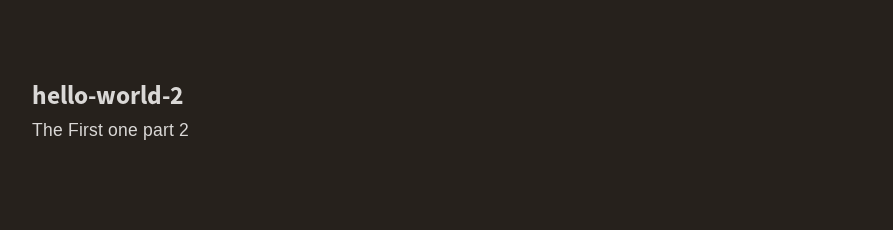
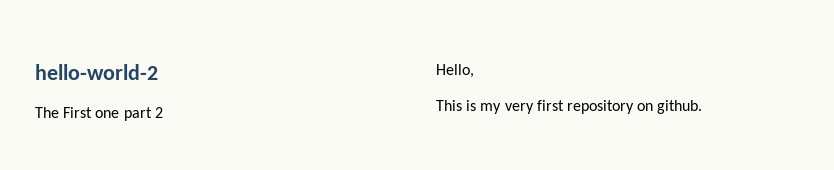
+ Hello,
+ This is my very first repository on github.

